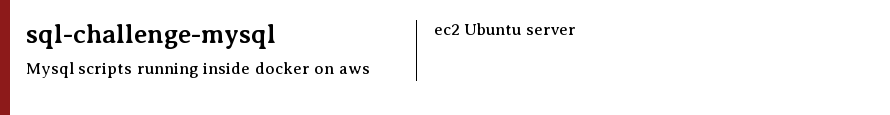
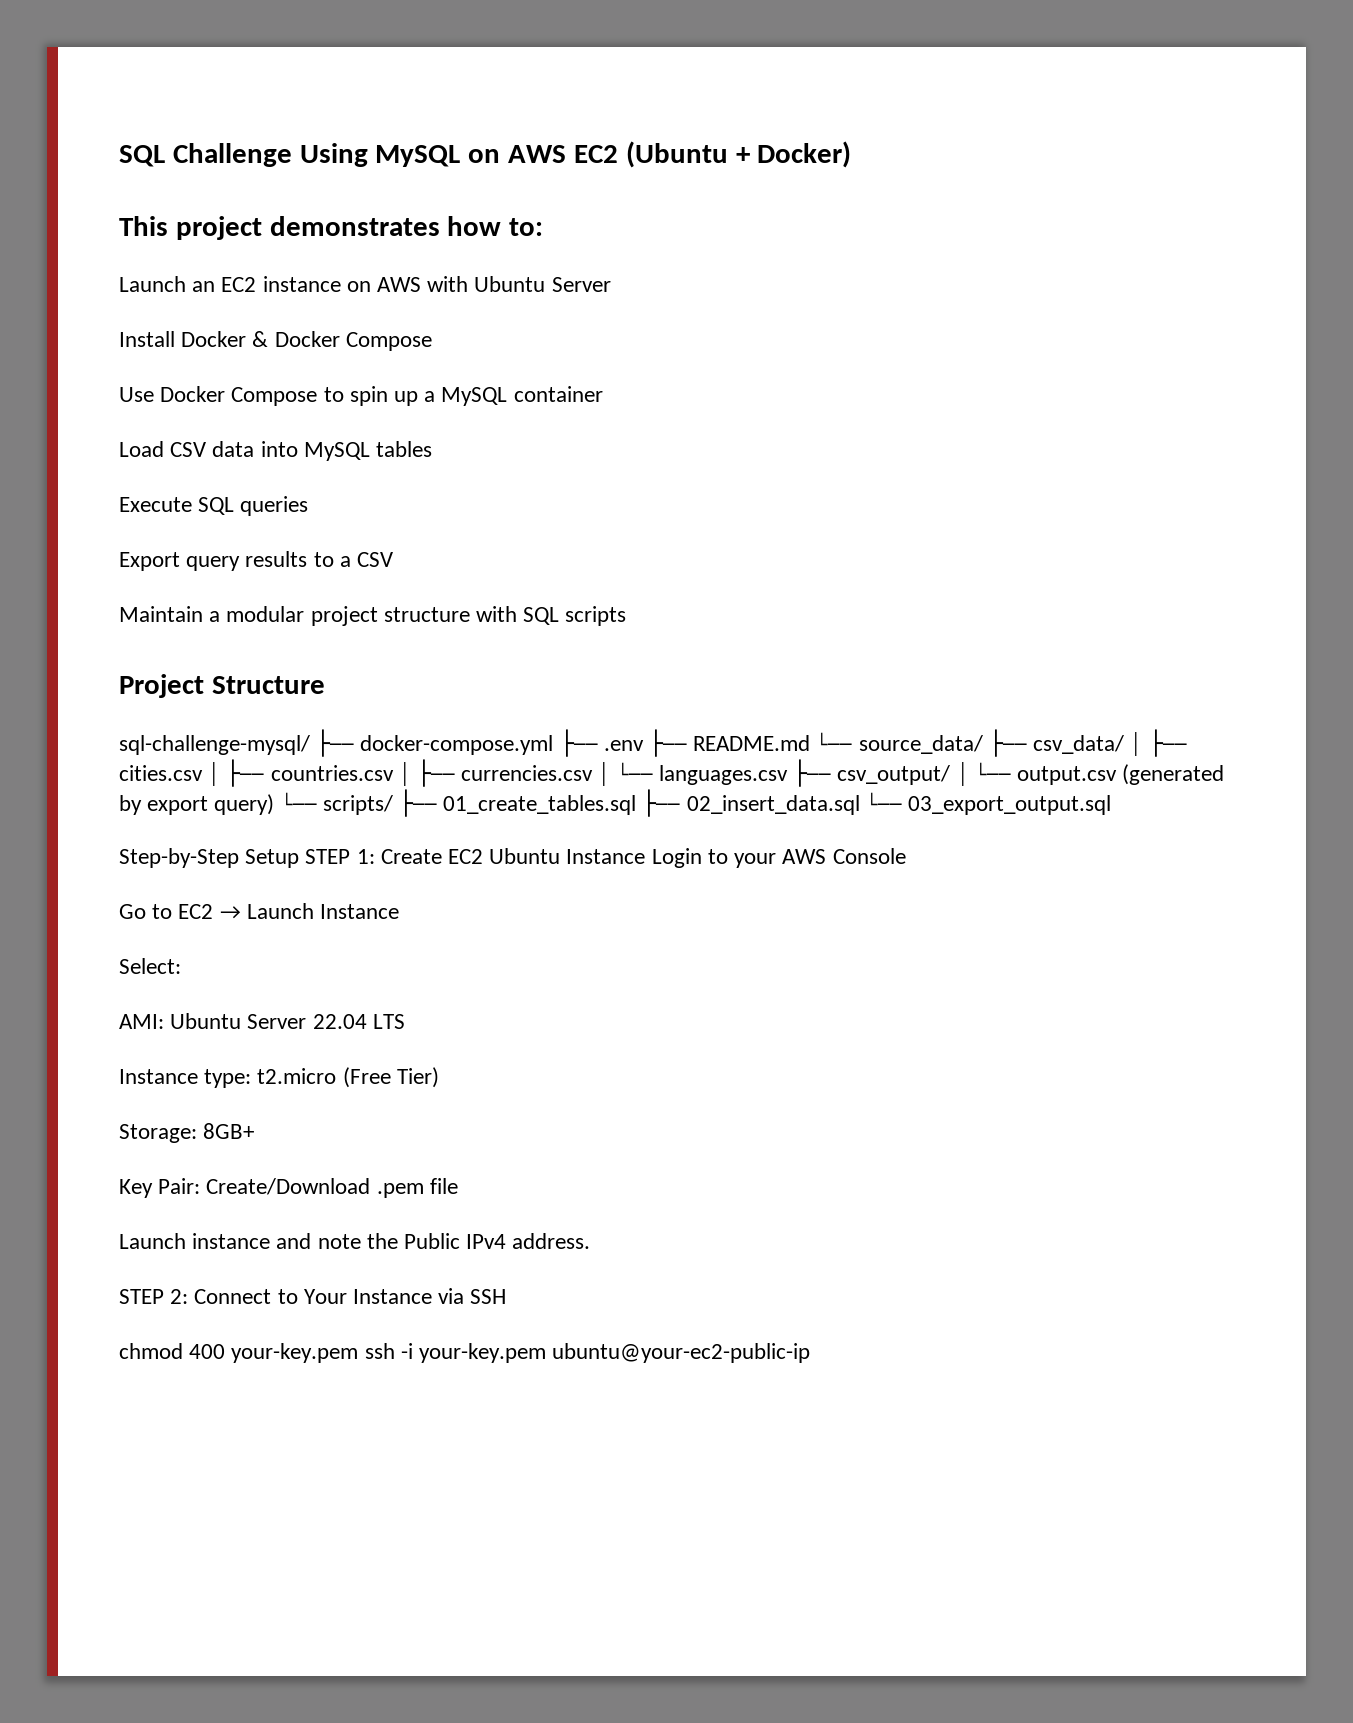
- sql-challenge-mysql
- Mysql scripts running inside docker on aws ec2 Ubuntu server
+ SQL Challenge Using MySQL on AWS EC2 (Ubuntu + Docker)
+ This project demonstrates how to:
+ Launch an EC2 instance on AWS with Ubuntu Server
+ Install Docker & Docker Compose
+ Use Docker Compose to spin up a MySQL container
+ Load CSV data into MySQL tables
+ Execute SQL queries
+ Export query results to a CSV
+ Maintain a modular project structure with SQL scripts
+ Project Structure
+ sql-challenge-mysql/ ├── docker-compose.yml ├── .env ├── README.md └── source_data/ ├── csv_data/ │ ├── cities.csv │ ├── countries.csv │ ├── currencies.csv │ └── languages.csv ├── csv_output/ │ └── output.csv (generated by export query) └── scripts/ ├── 01_create_tables.sql ├── 02_insert_data.sql └── 03_export_output.sql
+ Step-by-Step Setup STEP 1: Create EC2 Ubuntu Instance Login to your AWS Console
+ Go to EC2 → Launch Instance
+ Select:
+ AMI: Ubuntu Server 22.04 LTS
+ Instance type: t2.micro (Free Tier)
+ Storage: 8GB+
+ Key Pair: Create/Download .pem file
+ Launch instance and note the Public IPv4 address.
+ STEP 2: Connect to Your Instance via SSH
+ chmod 400 your-key.pem ssh -i your-key.pem ubuntu@your-ec2-public-ip

